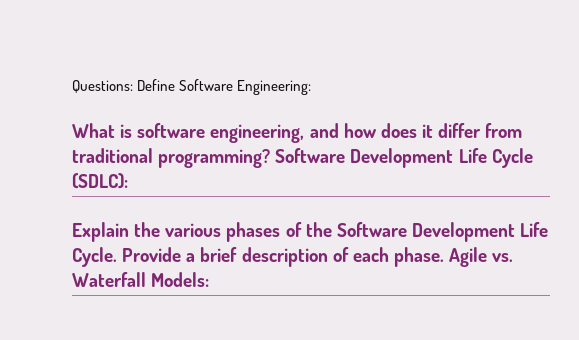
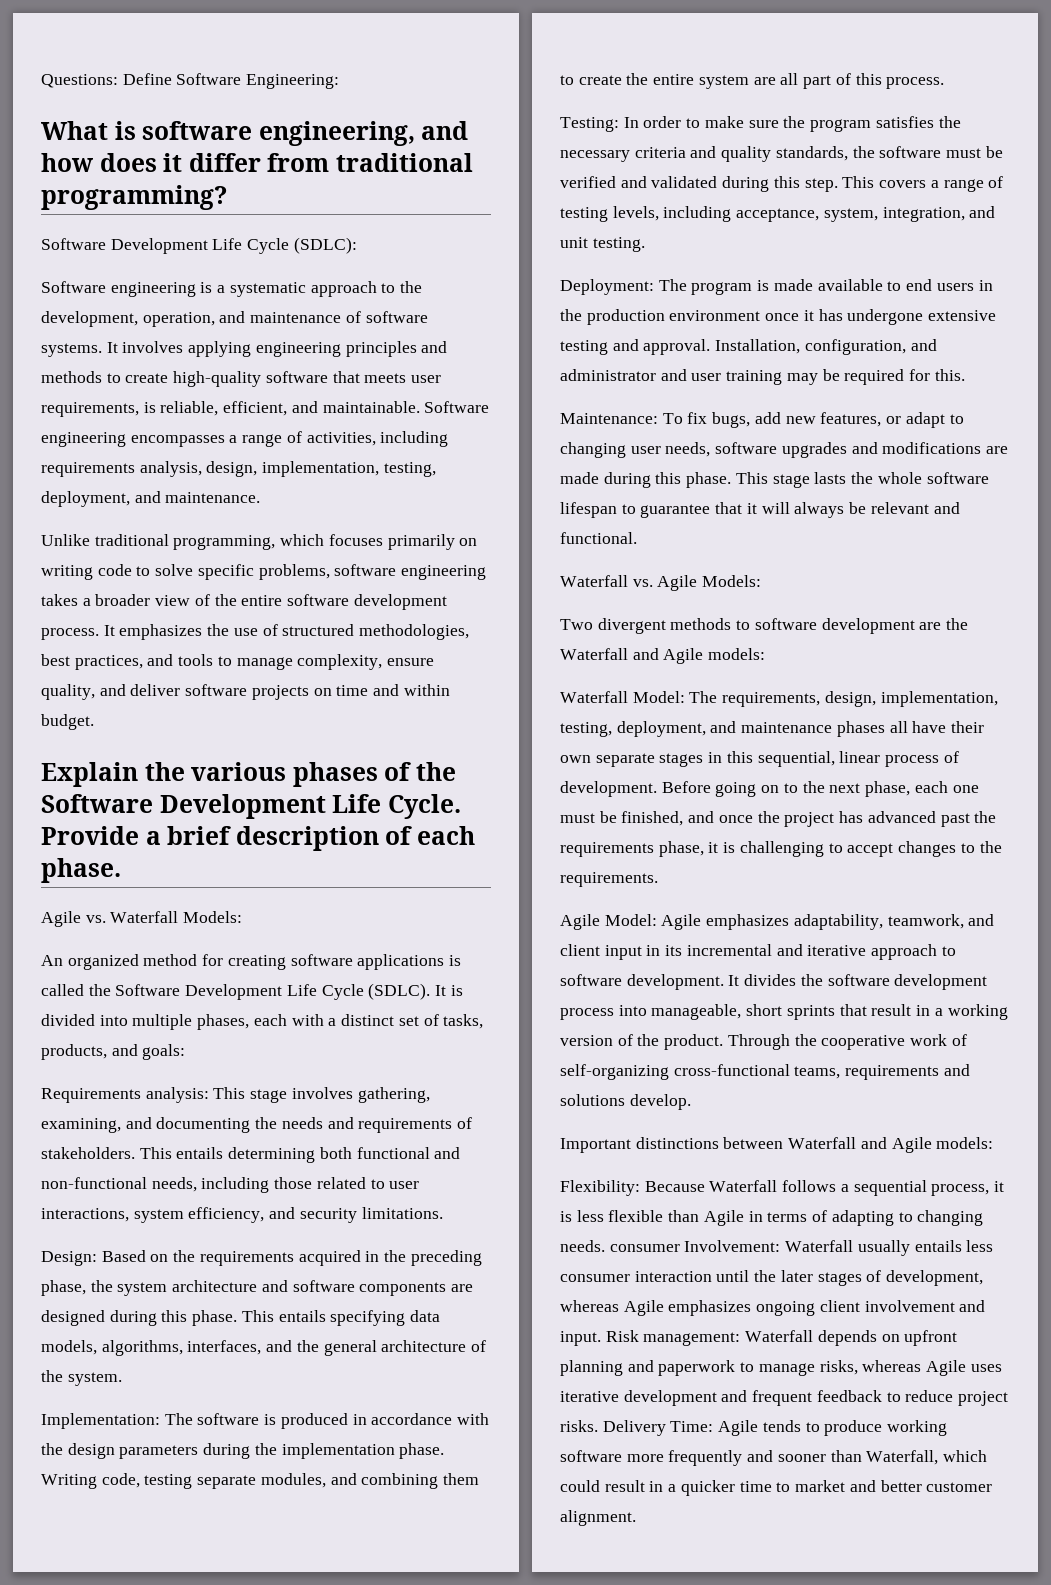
- What is software engineering, and how does it differ from traditional programming? Software Development Life Cycle (SDLC):
+ What is software engineering, and how does it differ from traditional programming?
+ Software Development Life Cycle (SDLC):
+ Software engineering is a systematic approach to the development, operation, and maintenance of software systems. It involves applying engineering principles and methods to create high-quality software that meets user requirements, is reliable, efficient, and maintainable. Software engineering encompasses a range of activities, including requirements analysis, design, implementation, testing, deployment, and maintenance.
+ Unlike traditional programming, which focuses primarily on writing code to solve specific problems, software engineering takes a broader view of the entire software development process. It emphasizes the use of structured methodologies, best practices, and tools to manage complexity, ensure quality, and deliver software projects on time and within budget.
- Provide a brief description of each phase. Agile vs. Waterfall Models:
+ Provide a brief description of each phase.
+ Agile vs. Waterfall Models:
+ An organized method for creating software applications is called the Software Development Life Cycle (SDLC). It is divided into multiple phases, each with a distinct set of tasks, products, and goals:
+ Requirements analysis: This stage involves gathering, examining, and documenting the needs and requirements of stakeholders. This entails determining both functional and non-functional needs, including those related to user interactions, system efficiency, and security limitations.
+ Design: Based on the requirements acquired in the preceding phase, the system architecture and software components are designed during this phase. This entails specifying data models, algorithms, interfaces, and the general architecture of the system.
+ Implementation: The software is produced in accordance with the design parameters during the implementation phase. Writing code, testing separate modules, and combining them to create the entire system are all part of this process.
+ Testing: In order to make sure the program satisfies the necessary criteria and quality standards, the software must be verified and validated during this step. This covers a range of testing levels, including acceptance, system, integration, and unit testing.
+ Deployment: The program is made available to end users in the production environment once it has undergone extensive testing and approval. Installation, configuration, and administrator and user training may be required for this.
+ Maintenance: To fix bugs, add new features, or adapt to changing user needs, software upgrades and modifications are made during this phase. This stage lasts the whole software lifespan to guarantee that it will always be relevant and functional.
+ Waterfall vs. Agile Models:
+ Two divergent methods to software development are the Waterfall and Agile models:
+ Waterfall Model: The requirements, design, implementation, testing, deployment, and maintenance phases all have their own separate stages in this sequential, linear process of development. Before going on to the next phase, each one must be finished, and once the project has advanced past the requirements phase, it is challenging to accept changes to the requirements.
+ Agile Model: Agile emphasizes adaptability, teamwork, and client input in its incremental and iterative approach to software development. It divides the software development process into manageable, short sprints that result in a working version of the product. Through the cooperative work of self-organizing cross-functional teams, requirements and solutions develop.
+ Important distinctions between Waterfall and Agile models:
+ Flexibility: Because Waterfall follows a sequential process, it is less flexible than Agile in terms of adapting to changing needs. consumer Involvement: Waterfall usually entails less consumer interaction until the later stages of development, whereas Agile emphasizes ongoing client involvement and input. Risk management: Waterfall depends on upfront planning and paperwork to manage risks, whereas Agile uses iterative development and frequent feedback to reduce project risks. Delivery Time: Agile tends to produce working software more frequently and sooner than Waterfall, which could result in a quicker time to market and better customer alignment.

